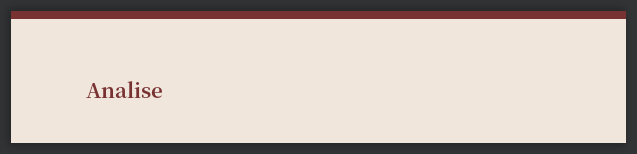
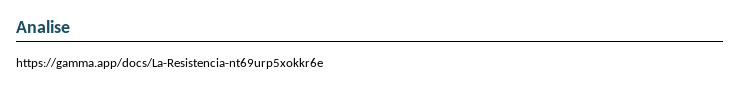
+ https://gamma.app/docs/La-Resistencia-nt69urp5xokkr6e

